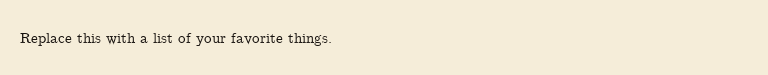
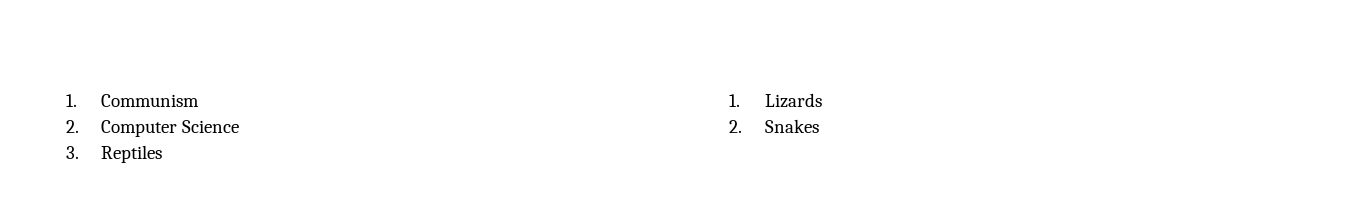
- Replace this with a list of your favorite things.
+ 1. Communism
+ 2. Computer Science
+ 3. Reptiles
+ 1. Lizards
+ 2. Snakes

